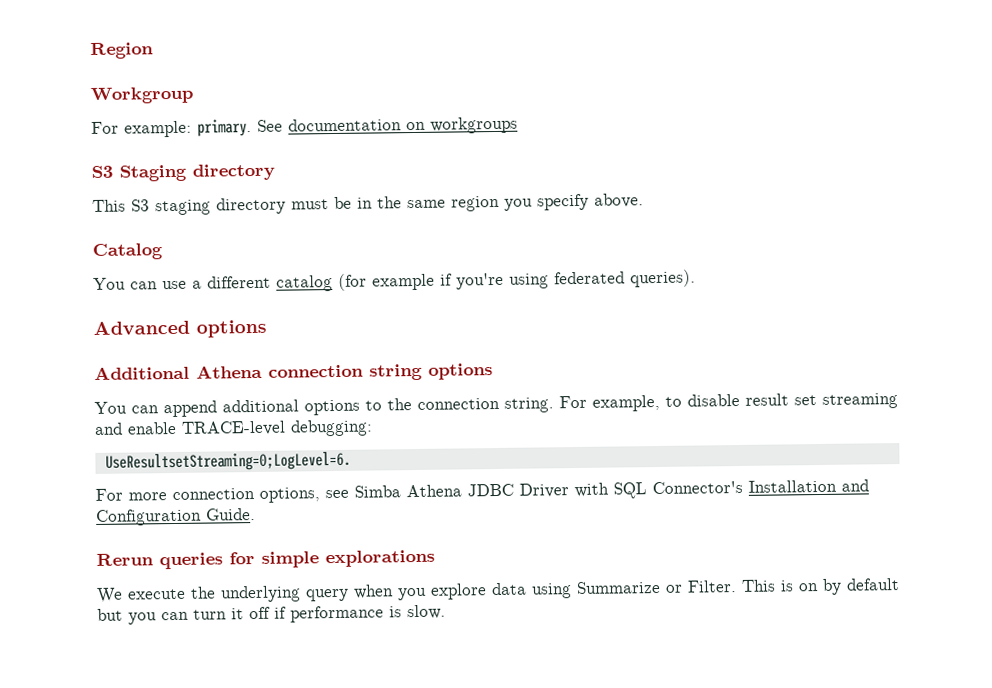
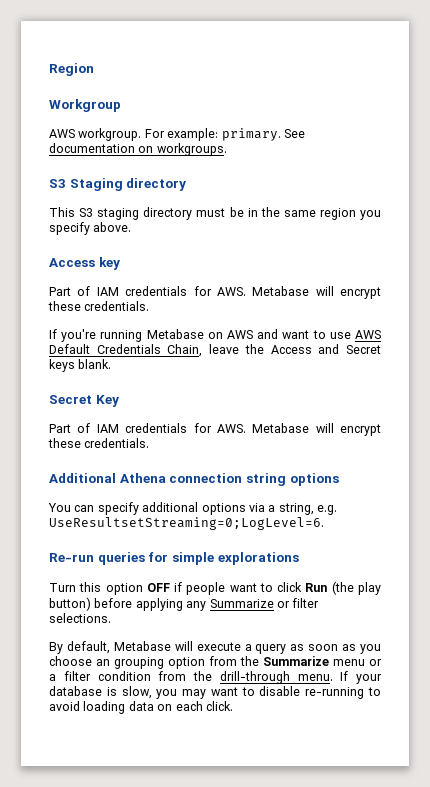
+ AWS workgroup.
- See documentation on workgroups
+ See documentation on workgroups.
- Catalog
- You can use a different catalog (for example if you're using federated queries).
- Advanced options
+ Access key
+ Part of IAM credentials for AWS. Metabase will encrypt these credentials.
+ If you're running Metabase on AWS and want to use AWS Default Credentials Chain, leave the Access and Secret keys blank.
+ Secret Key
+ Part of IAM credentials for AWS. Metabase will encrypt these credentials.
- You can append additional options to the connection string. For example, to disable result set streaming and enable TRACE-level debugging:
- UseResultsetStreaming=0;LogLevel=6.
- For more connection options, see Simba Athena JDBC Driver with SQL Connector's Installation and Configuration Guide.
- Rerun queries for simple explorations
- We execute the underlying query when you explore data using Summarize or Filter. This is on by default but you can turn it off if performance is slow.
+ You can specify additional options via a string, e.g. UseResultsetStreaming=0;LogLevel=6.
+ Re-run queries for simple explorations
+ Turn this option OFF if people want to click Run (the play button) before applying any Summarize or filter selections.
+ By default, Metabase will execute a query as soon as you choose an grouping option from the Summarize menu or a filter condition from the drill-through menu. If your database is slow, you may want to disable re-running to avoid loading data on each click.

